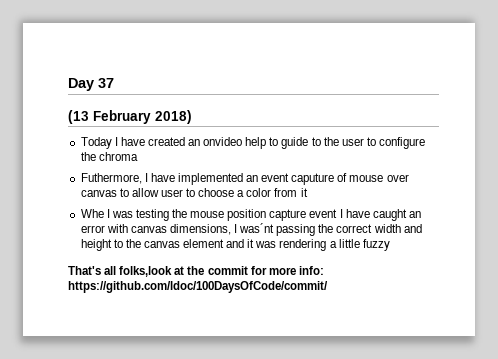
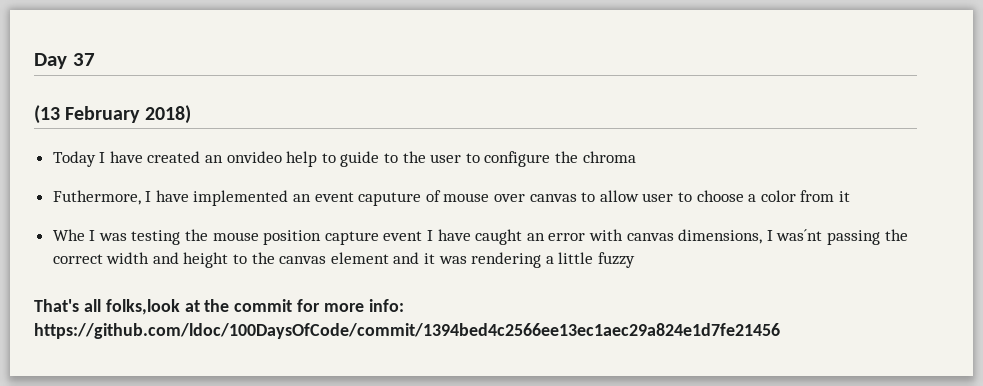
- That's all folks,look at the commit for more info: https://github.com/ldoc/100DaysOfCode/commit/
+ That's all folks,look at the commit for more info: https://github.com/ldoc/100DaysOfCode/commit/1394bed4c2566ee13ec1aec29a824e1d7fe21456

